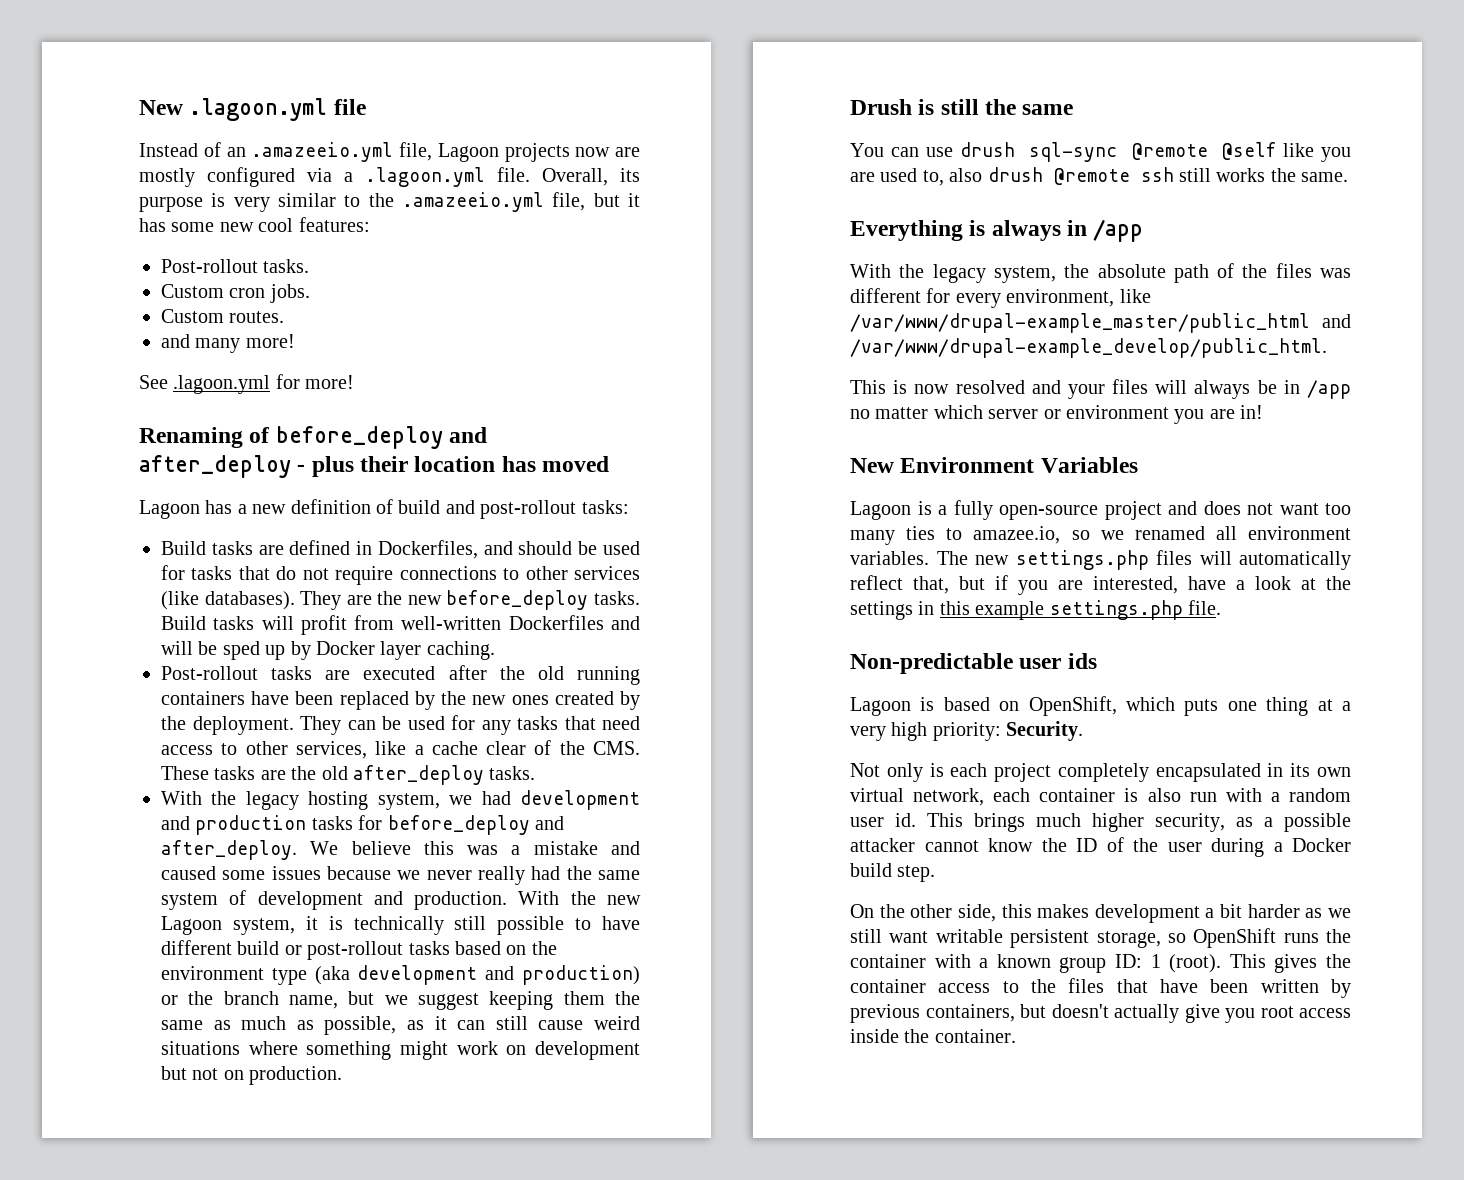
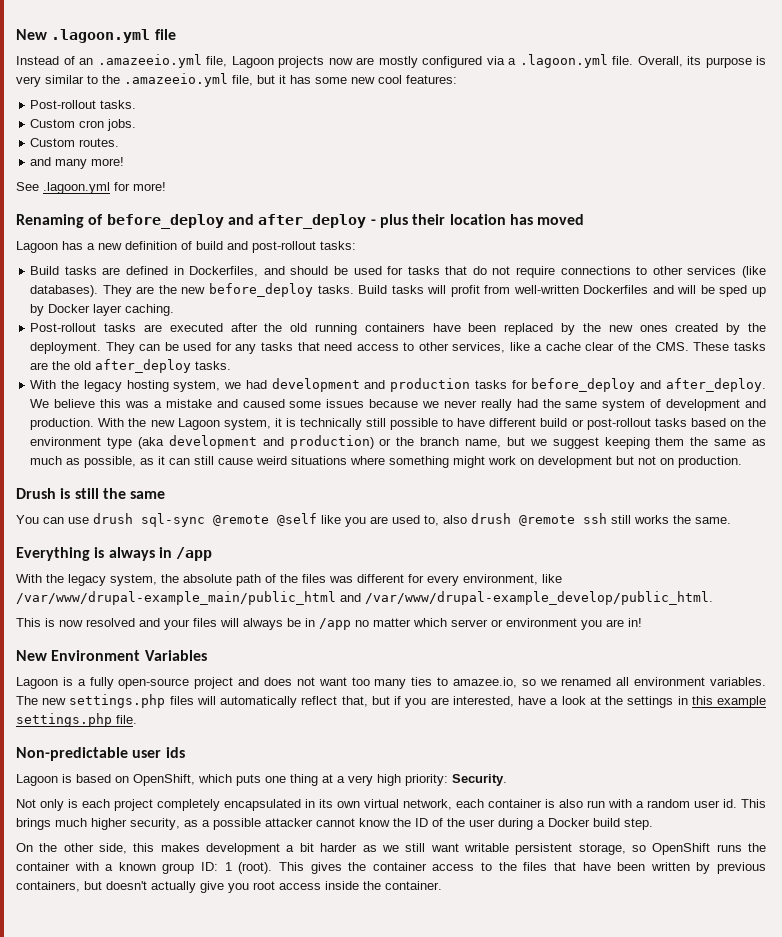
- With the legacy system, the absolute path of the files was different for every environment, like /var/www/drupal-example_master/public_html and /var/www/drupal-example_develop/public_html.
+ With the legacy system, the absolute path of the files was different for every environment, like /var/www/drupal-example_main/public_html and /var/www/drupal-example_develop/public_html.

